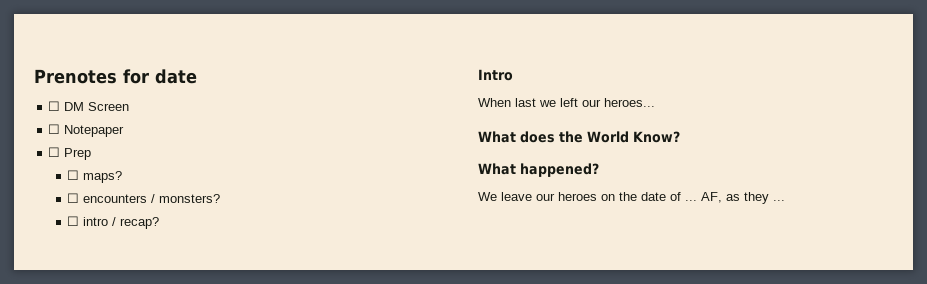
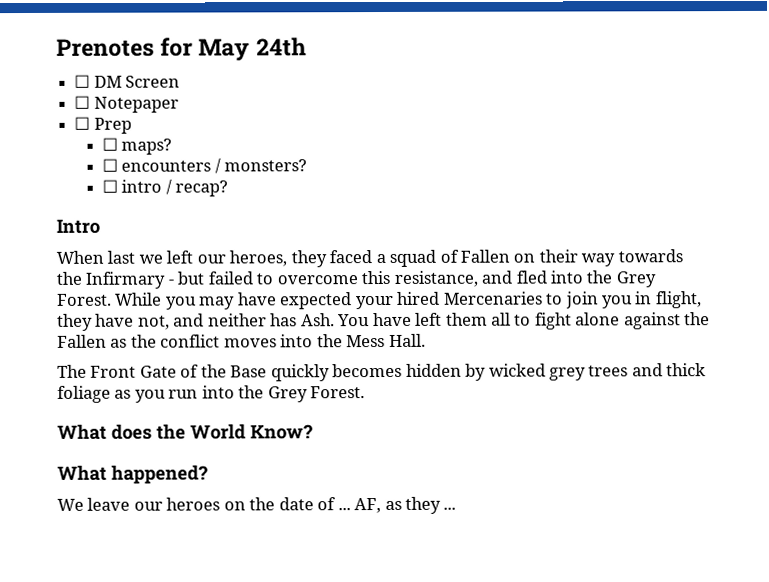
- Prenotes for date
+ Prenotes for May 24th
- When last we left our heroes...
+ When last we left our heroes, they faced a squad of Fallen on their way towards the Infirmary - but failed to overcome this resistance, and fled into the Grey Forest. While you may have expected your hired Mercenaries to join you in flight, they have not, and neither has Ash. You have left them all to fight alone against the Fallen as the conflict moves into the Mess Hall.
+ The Front Gate of the Base quickly becomes hidden by wicked grey trees and thick foliage as you run into the Grey Forest.

